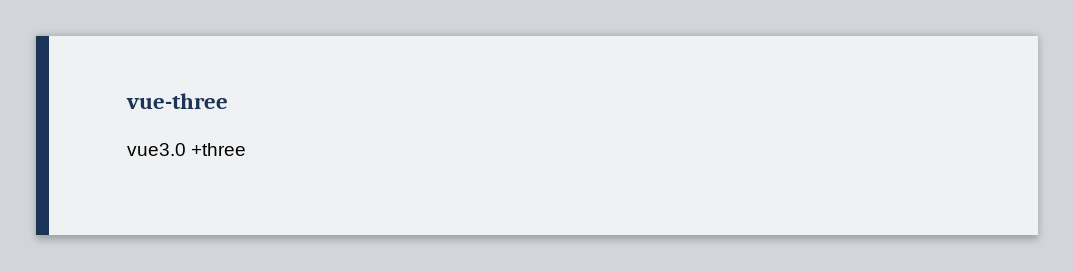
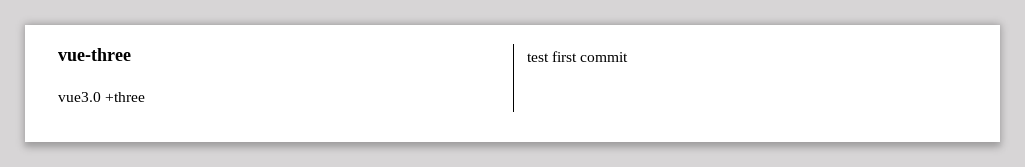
+ test first commit

